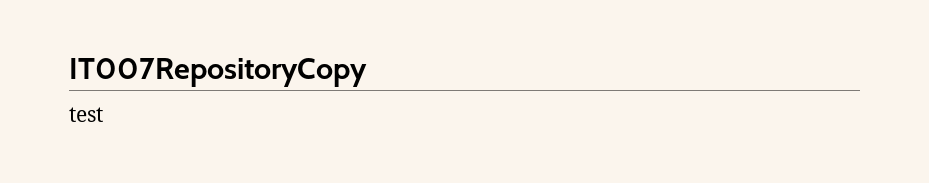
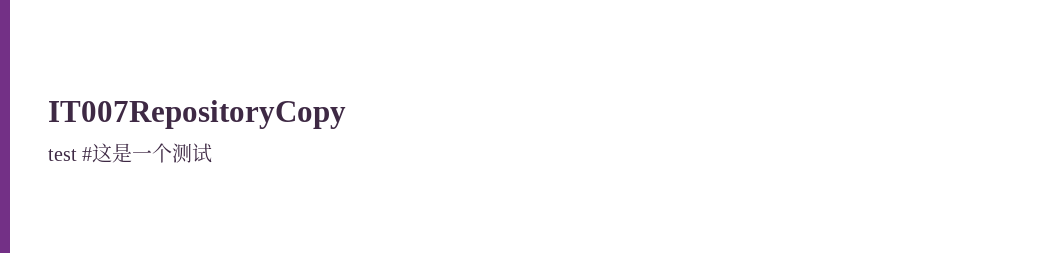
- test
+ test #这是一个测试

